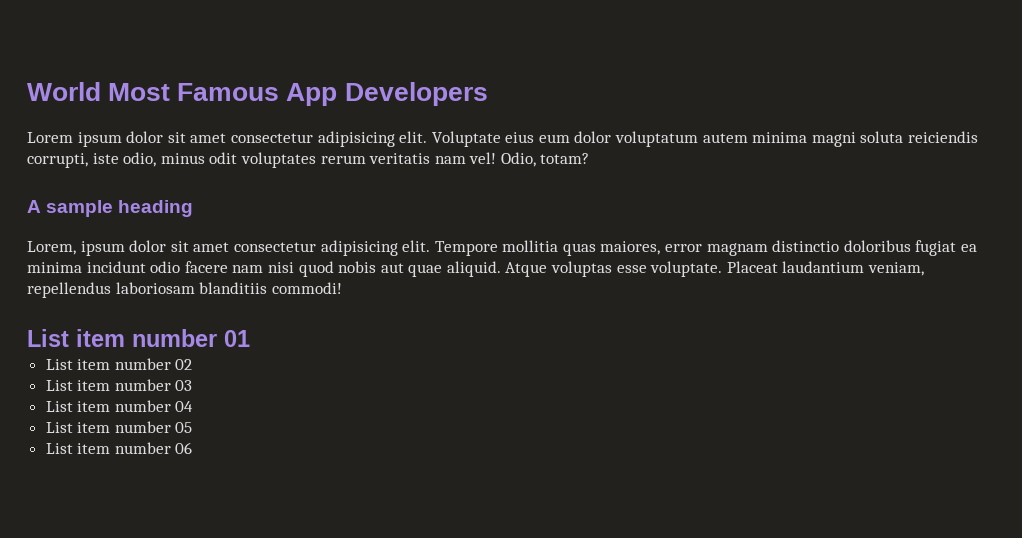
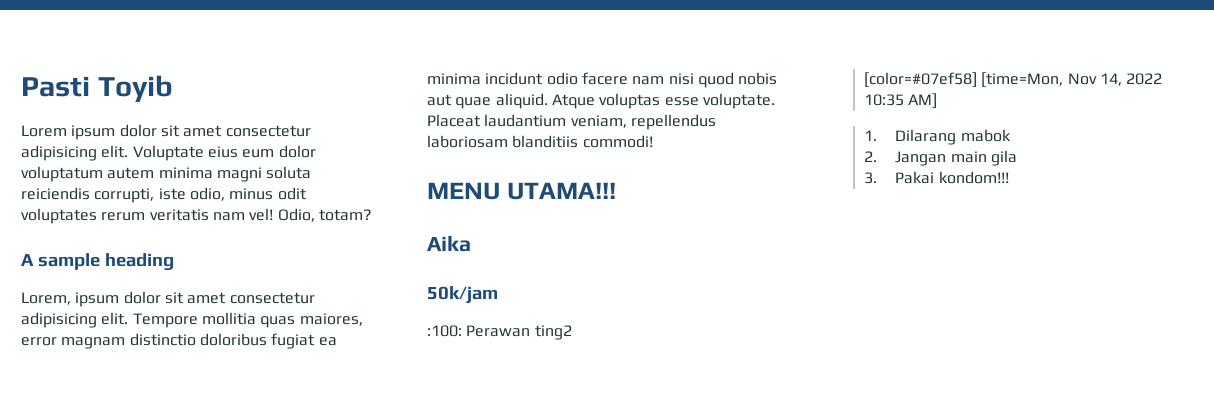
- World Most Famous App Developers
+ Pasti Toyib
- List item number 01
- List item number 02
- List item number 03
- List item number 04
- List item number 05
- List item number 06
+ MENU UTAMA!!!
+ Aika
+ 50k/jam
+ :100: Perawan ting2
+ [color=#07ef58] [time=Mon, Nov 14, 2022 10:35 AM]
+ 1. Dilarang mabok
+ 2. Jangan main gila
+ 3. Pakai kondom!!!

